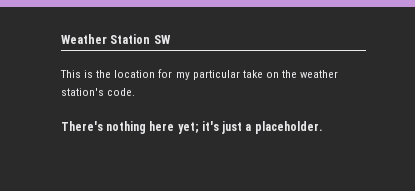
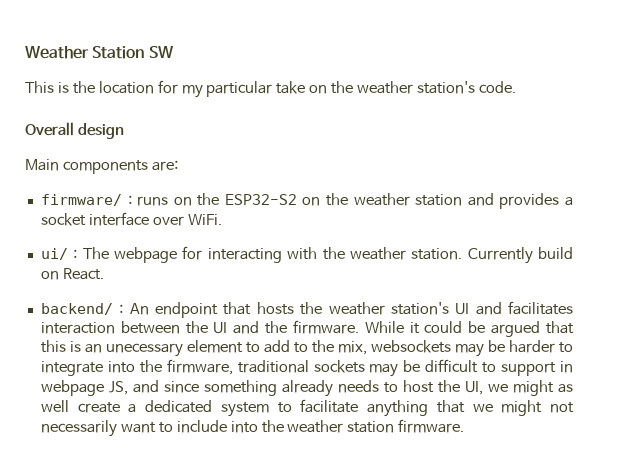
- There's nothing here yet; it's just a placeholder.
+ Overall design
+ Main components are:
+ firmware/ : runs on the ESP32-S2 on the weather station and provides a socket interface over WiFi.
+ ui/ : The webpage for interacting with the weather station. Currently build on React.
+ backend/ : An endpoint that hosts the weather station's UI and facilitates interaction between the UI and the firmware. While it could be argued that this is an unecessary element to add to the mix, websockets may be harder to integrate into the firmware, traditional sockets may be difficult to support in webpage JS, and since something already needs to host the UI, we might as well create a dedicated system to facilitate anything that we might not necessarily want to include into the weather station firmware.

